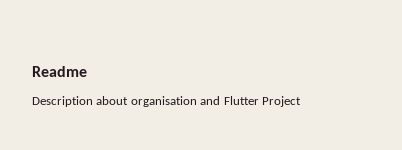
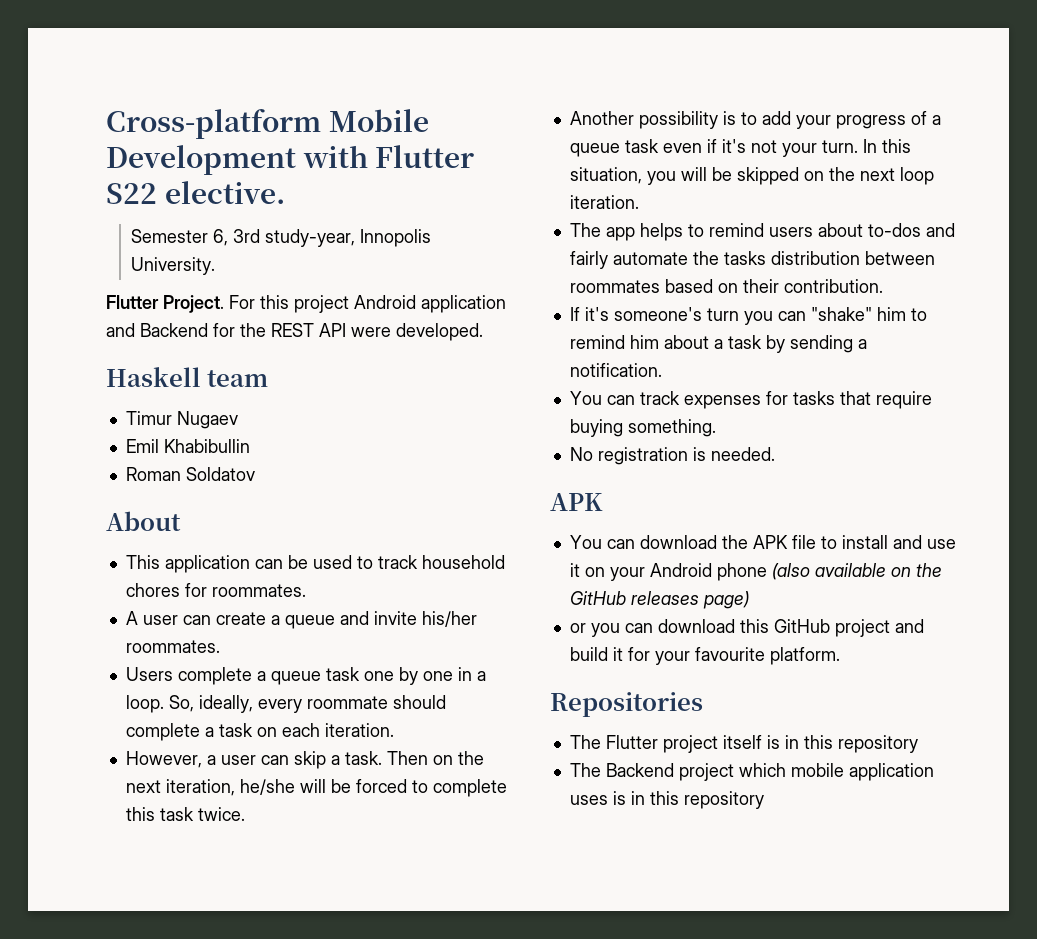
- Readme
- Description about organisation and Flutter Project
+ Cross-platform Mobile Development with Flutter S22 elective.
+ Semester 6, 3rd study-year, Innopolis University.
+ Flutter Project. For this project Android application and Backend for the REST API were developed.
+ Haskell team
+ Timur Nugaev
+ Emil Khabibullin
+ Roman Soldatov
+ About
+ This application can be used to track household chores for roommates.
+ A user can create a queue and invite his/her roommates.
+ Users complete a queue task one by one in a loop. So, ideally, every roommate should complete a task on each iteration.
+ However, a user can skip a task. Then on the next iteration, he/she will be forced to complete this task twice.
+ Another possibility is to add your progress of a queue task even if it's not your turn. In this situation, you will be skipped on the next loop iteration.
+ The app helps to remind users about to-dos and fairly automate the tasks distribution between roommates based on their contribution.
+ If it's someone's turn you can "shake" him to remind him about a task by sending a notification.
+ You can track expenses for tasks that require buying something.
+ No registration is needed.
+ APK
+ You can download the APK file to install and use it on your Android phone (also available on the GitHub releases page)
+ or you can download this GitHub project and build it for your favourite platform.
+ Repositories
+ The Flutter project itself is in this repository
+ The Backend project which mobile application uses is in this repository

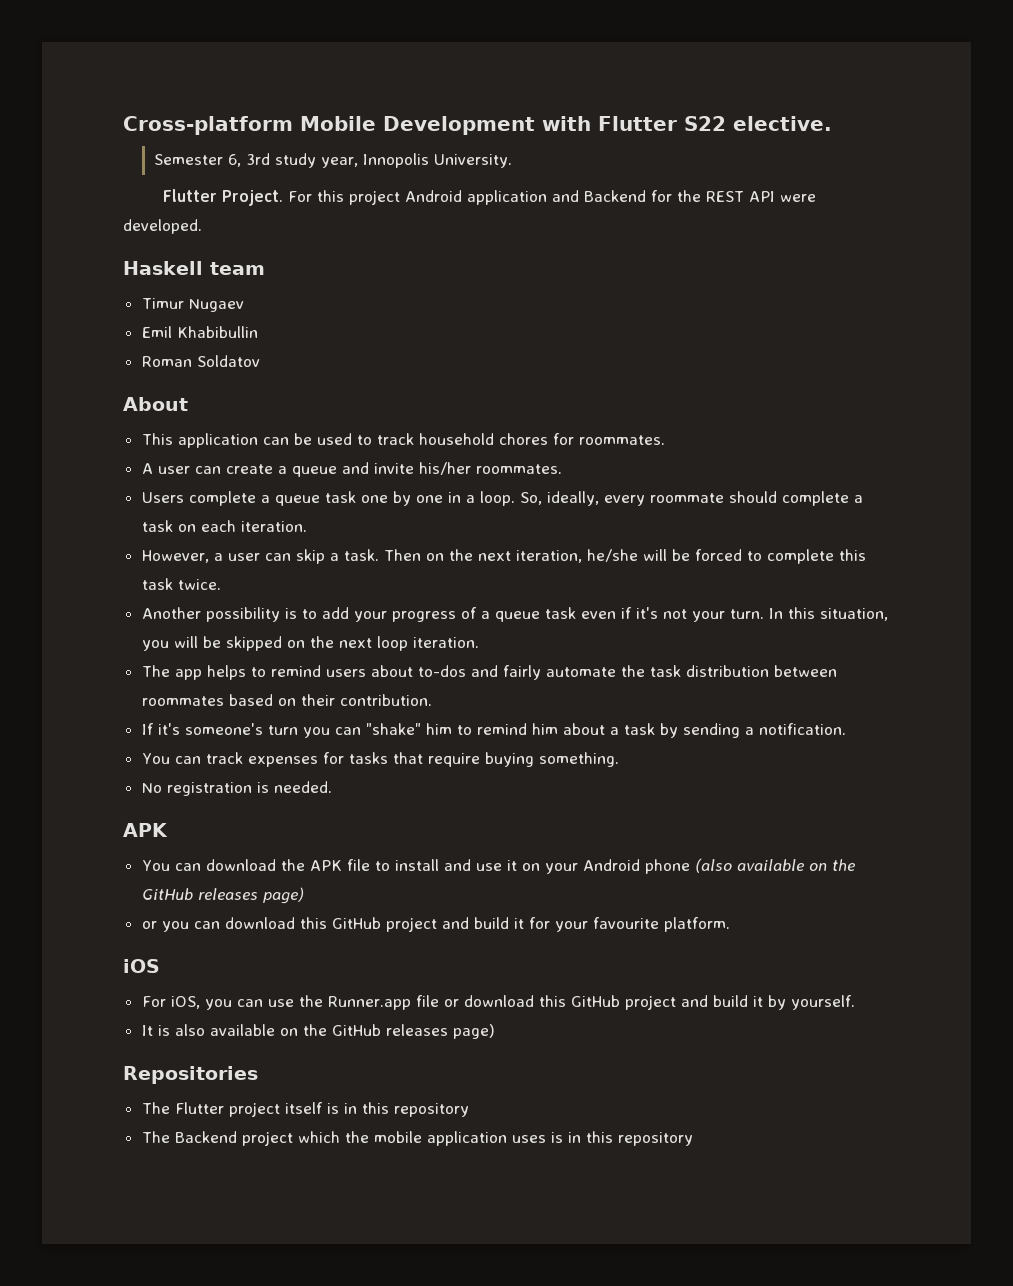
- Semester 6, 3rd study-year, Innopolis University.
+ Semester 6, 3rd study year, Innopolis University.
- The app helps to remind users about to-dos and fairly automate the tasks distribution between roommates based on their contribution.
+ The app helps to remind users about to-dos and fairly automate the task distribution between roommates based on their contribution.
+ iOS
+ For iOS, you can use the Runner.app file or download this GitHub project and build it by yourself.
+ It is also available on the GitHub releases page)
- The Backend project which mobile application uses is in this repository
+ The Backend project which the mobile application uses is in this repository

